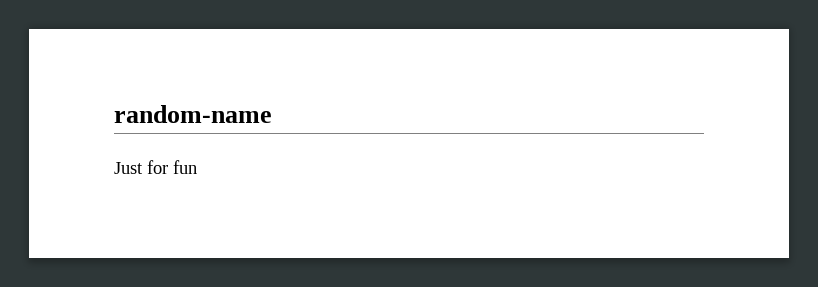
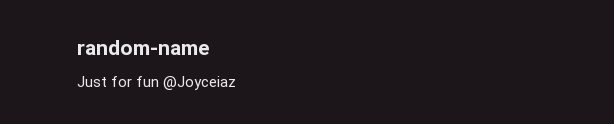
- Just for fun
+ Just for fun @Joyceiaz

